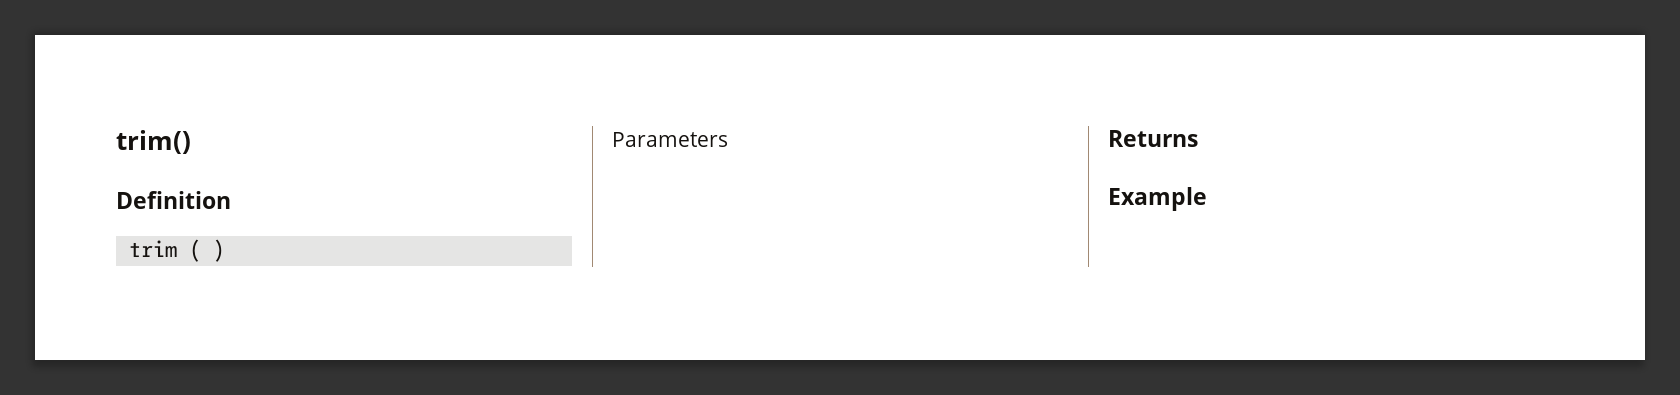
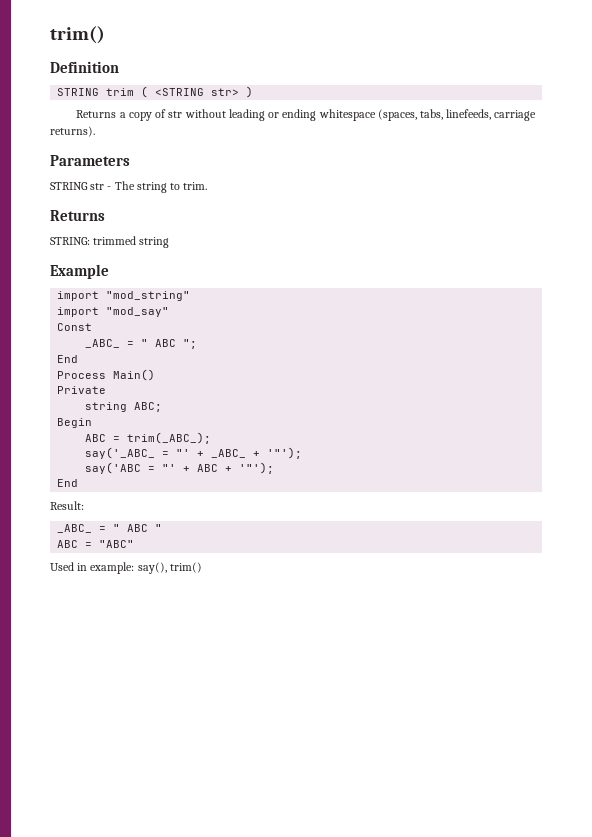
- trim ( )
+ STRING trim ( <STRING str> )
+ Returns a copy of str without leading or ending whitespace (spaces, tabs, linefeeds, carriage returns).
  Parameters
+ STRING str - The string to trim.
  Returns
+ STRING: trimmed string
  Example
+ import "mod_string"
+ import "mod_say"
+ Const
+ _ABC_ = " ABC ";
+ End
+ Process Main()
+ Private
+ string ABC;
+ Begin
+ ABC = trim(_ABC_);
+ say('_ABC_ = "' + _ABC_ + '"');
+ say('ABC = "' + ABC + '"');
+ End
+ Result:
+ _ABC_ = " ABC "
+ ABC = "ABC"
+ Used in example: say(), trim()

